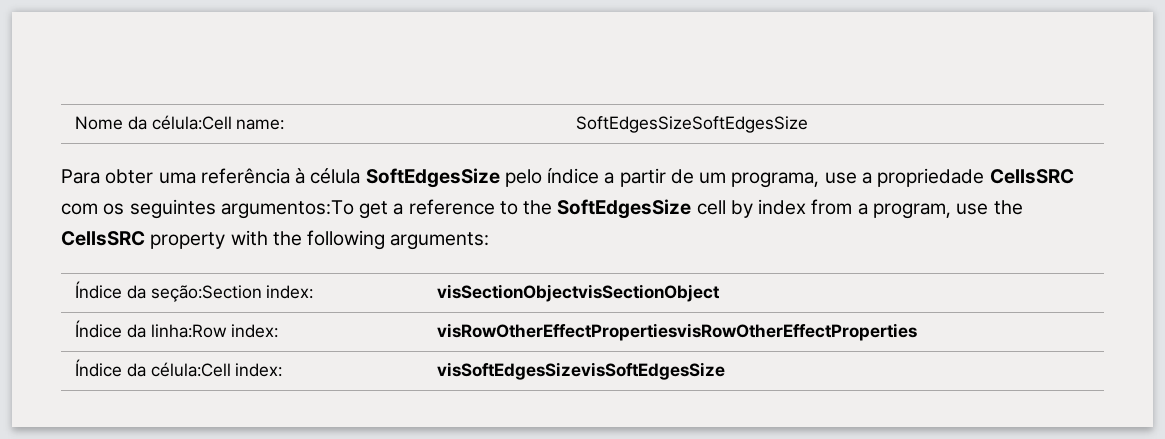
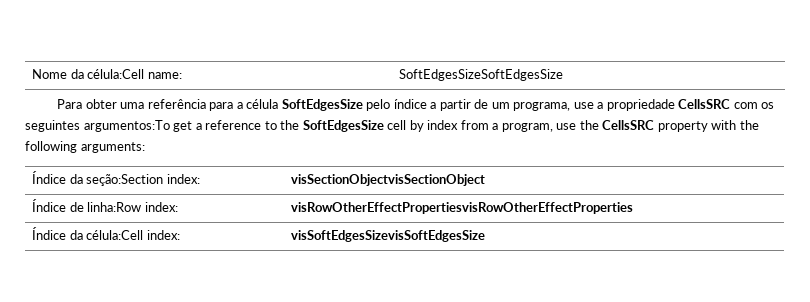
- Para obter uma referência à célula SoftEdgesSize pelo índice a partir de um programa, use a propriedade CellsSRC com os seguintes argumentos:To get a reference to the SoftEdgesSize cell by index from a program, use the CellsSRC property with the following arguments:
+ Para obter uma referência para a célula SoftEdgesSize pelo índice a partir de um programa, use a propriedade CellsSRC com os seguintes argumentos:To get a reference to the SoftEdgesSize cell by index from a program, use the CellsSRC property with the following arguments:
- Índice da linha:Row index: | visRowOtherEffectPropertiesvisRowOtherEffectProperties
+ Índice de linha:Row index: | visRowOtherEffectPropertiesvisRowOtherEffectProperties

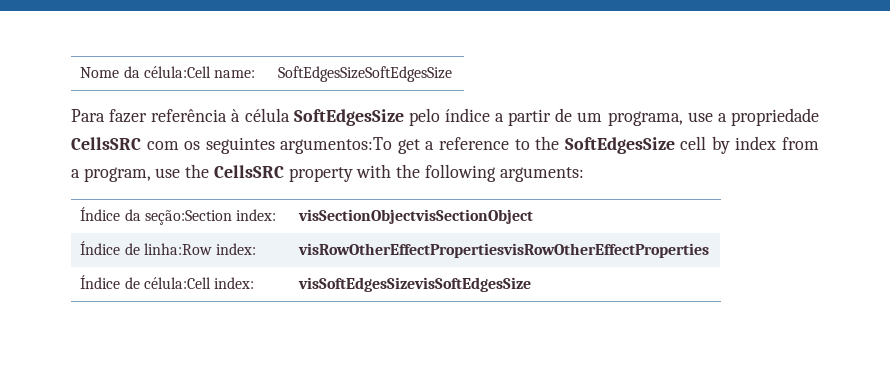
- Para obter uma referência para a célula SoftEdgesSize pelo índice a partir de um programa, use a propriedade CellsSRC com os seguintes argumentos:To get a reference to the SoftEdgesSize cell by index from a program, use the CellsSRC property with the following arguments:
+ Para fazer referência à célula SoftEdgesSize pelo índice a partir de um programa, use a propriedade CellsSRC com os seguintes argumentos:To get a reference to the SoftEdgesSize cell by index from a program, use the CellsSRC property with the following arguments:
- Índice da célula:Cell index: | visSoftEdgesSizevisSoftEdgesSize
+ Índice de célula:Cell index: | visSoftEdgesSizevisSoftEdgesSize

